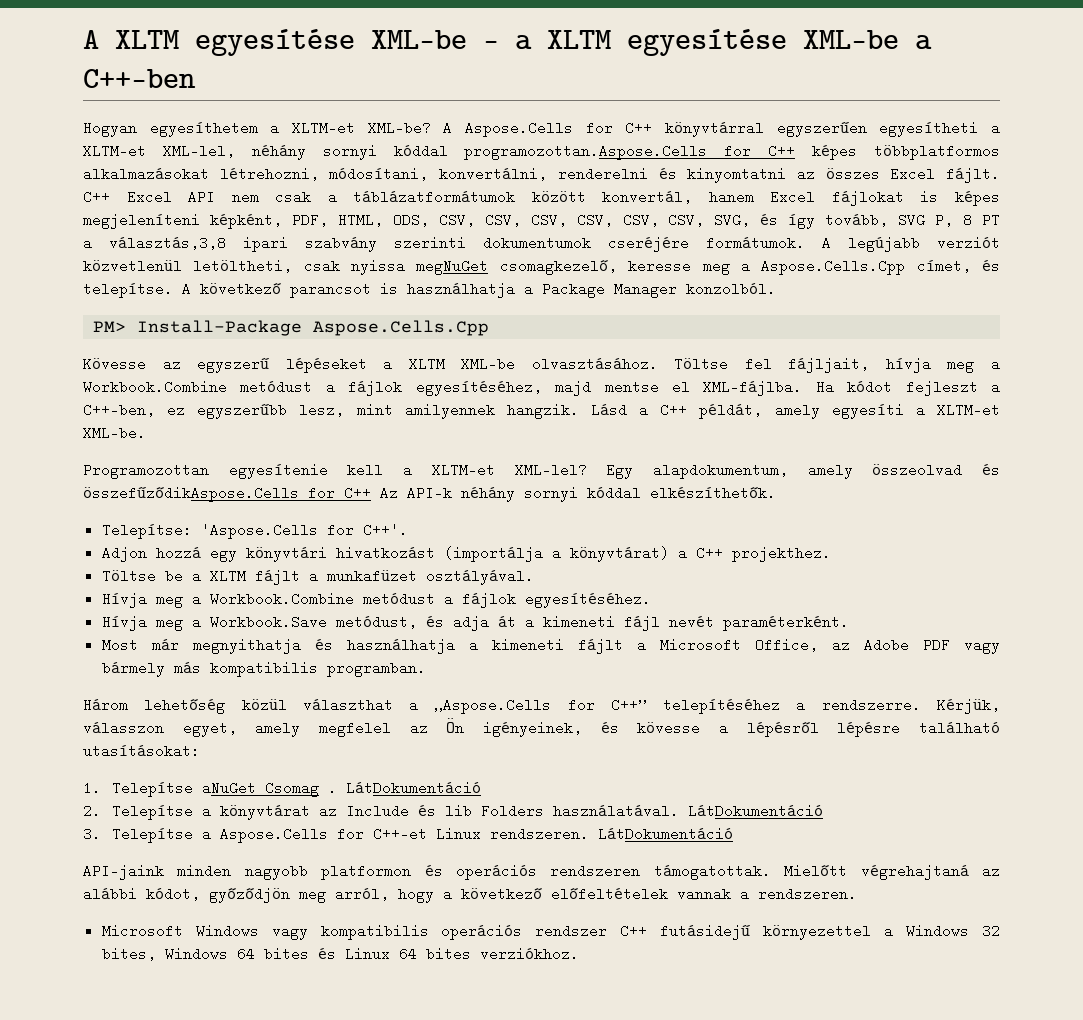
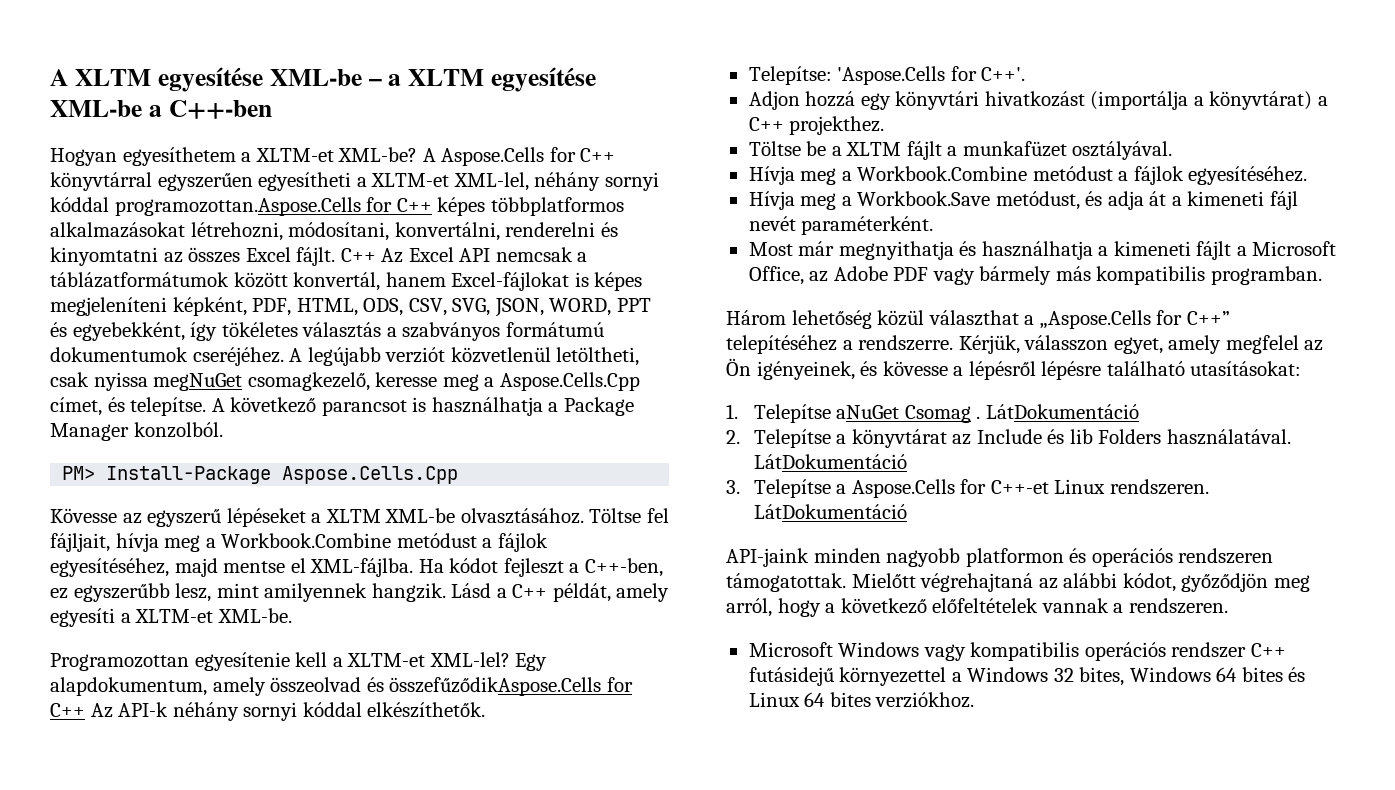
- C++ Excel API nem csak a táblázatformátumok között konvertál, hanem Excel fájlokat is képes megjeleníteni képként, PDF, HTML, ODS, CSV, CSV, CSV, CSV, CSV, CSV, SVG, és így tovább, SVG P, 8 PT a választás,3,8 ipari szabvány szerinti dokumentumok cseréjére formátumok.
+ C++ Az Excel API nemcsak a táblázatformátumok között konvertál, hanem Excel-fájlokat is képes megjeleníteni képként, PDF, HTML, ODS, CSV, SVG, JSON, WORD, PPT és egyebekként, így tökéletes választás a szabványos formátumú dokumentumok cseréjéhez.

